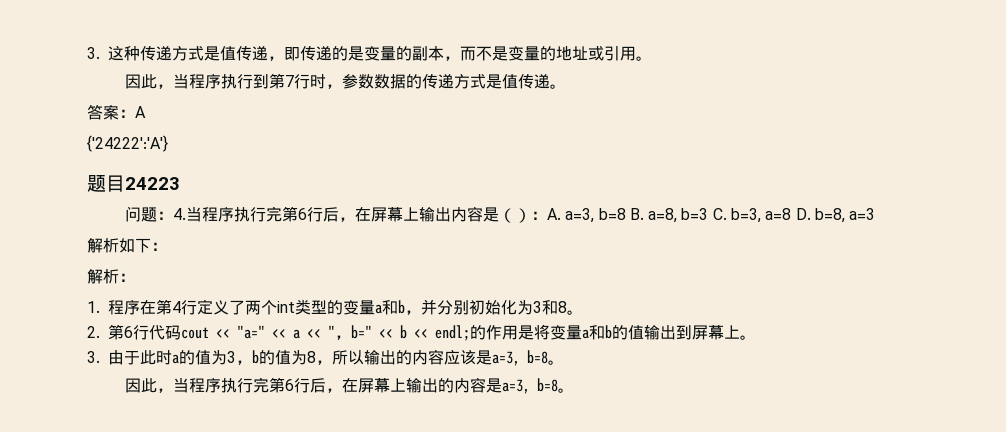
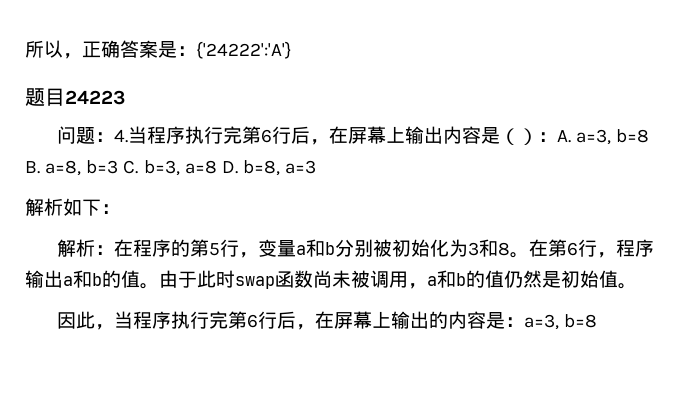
- 3.这种传递方式是值传递，即传递的是变量的副本，而不是变量的地址或引用。
- 因此，当程序执行到第7行时，参数数据的传递方式是值传递。
- 答案：A
- {'24222':'A'}
+ 所以，正确答案是：{'24222':'A'}
- 解析：
- 1.程序在第4行定义了两个int类型的变量a和b，并分别初始化为3和8。
- 2.第6行代码cout << "a=" << a << "，b=" << b << endl;的作用是将变量a和b的值输出到屏幕上。
- 3.由于此时a的值为3，b的值为8，所以输出的内容应该是a=3, b=8。
+ 解析：在程序的第5行，变量a和b分别被初始化为3和8。在第6行，程序输出a和b的值。由于此时swap函数尚未被调用，a和b的值仍然是初始值。
- 因此，当程序执行完第6行后，在屏幕上输出的内容是a=3, b=8。
+ 因此，当程序执行完第6行后，在屏幕上输出的内容是：a=3, b=8

